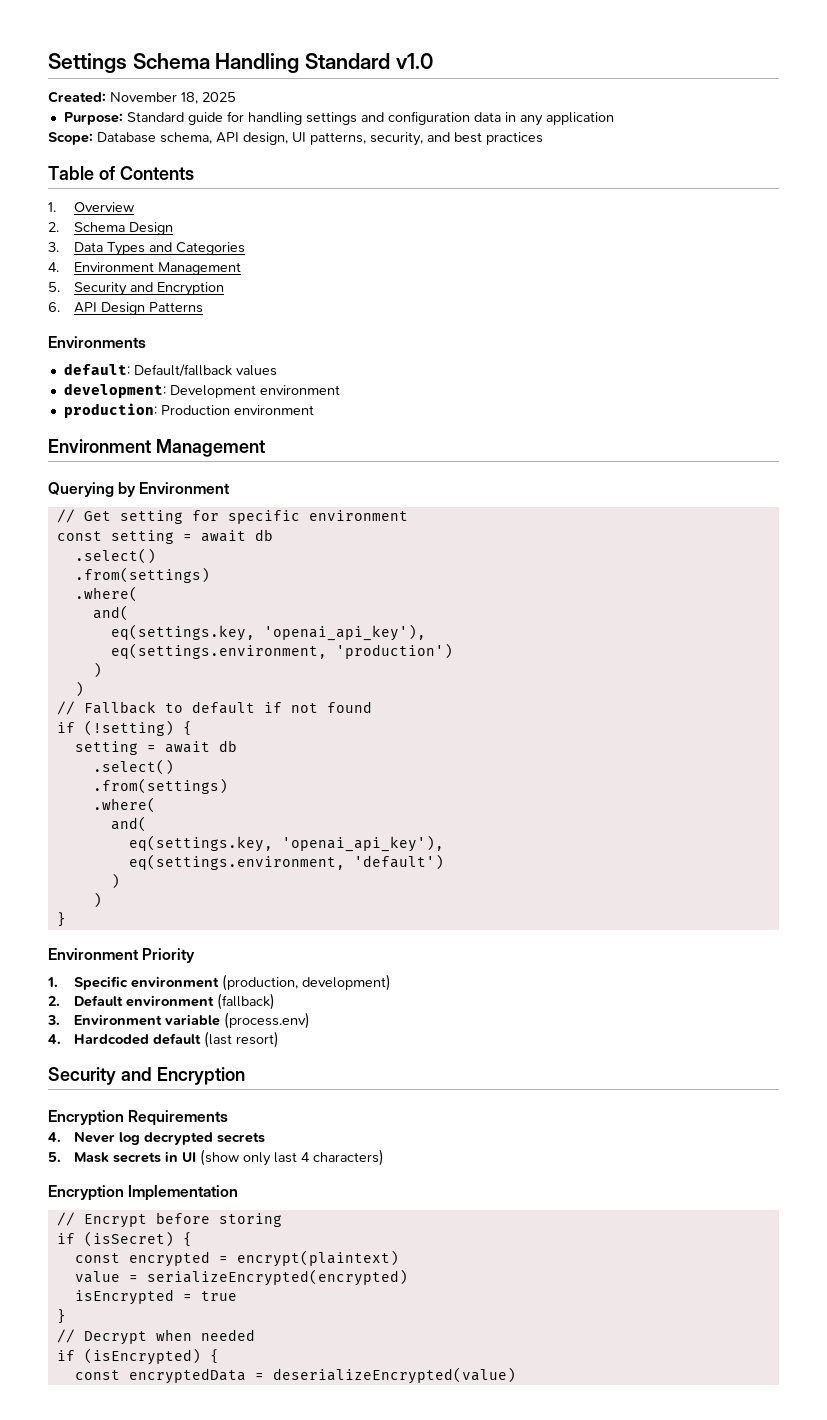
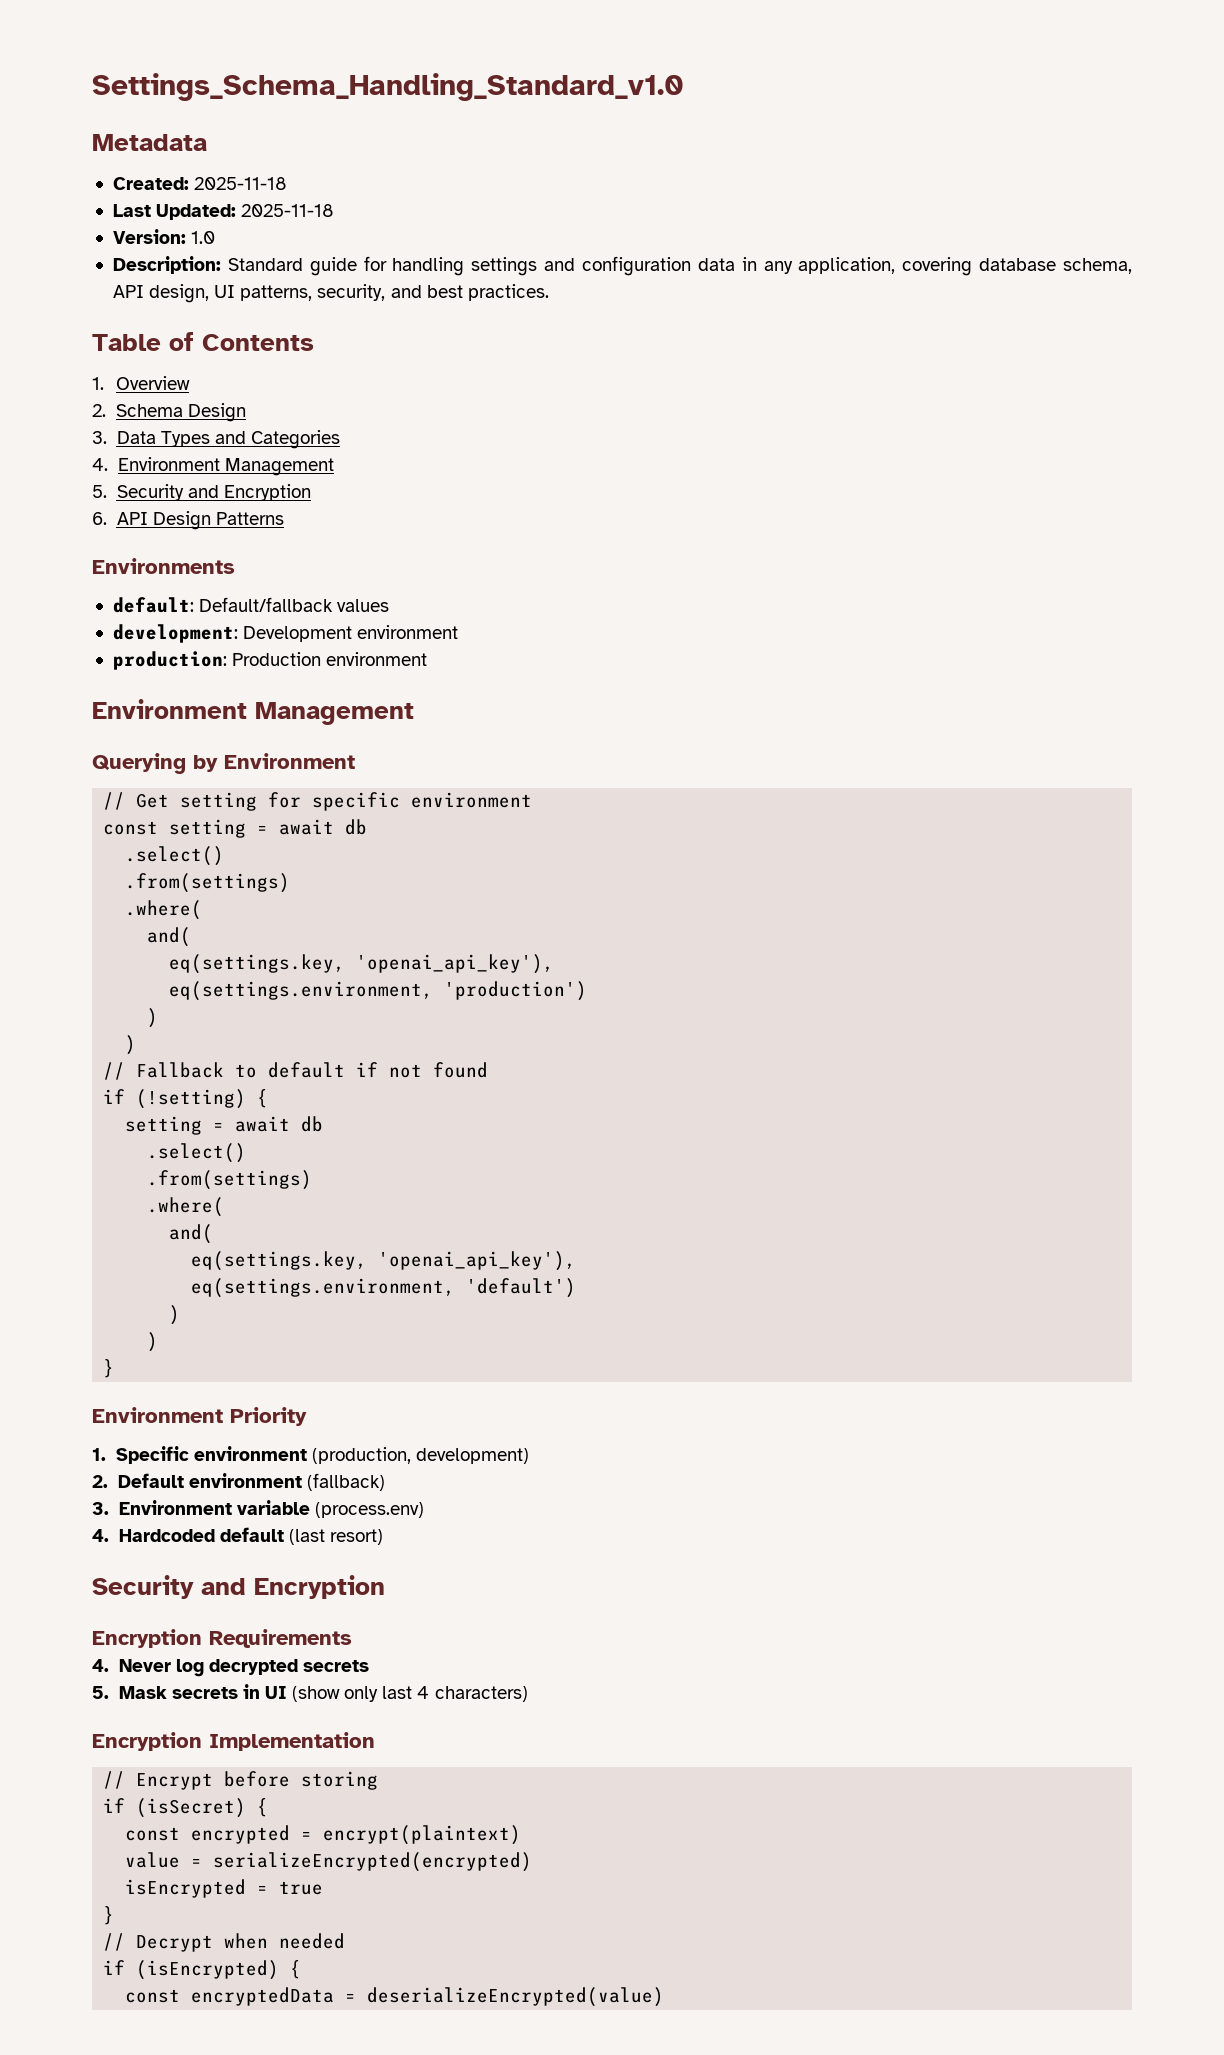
- Settings Schema Handling Standard v1.0
- Created: November 18, 2025
- Purpose: Standard guide for handling settings and configuration data in any application
- Scope: Database schema, API design, UI patterns, security, and best practices
+ Settings_Schema_Handling_Standard_v1.0
+ Metadata
+ Created: 2025-11-18
+ Last Updated: 2025-11-18
+ Version: 1.0
+ Description: Standard guide for handling settings and configuration data in any application, covering database schema, API design, UI patterns, security, and best practices.

